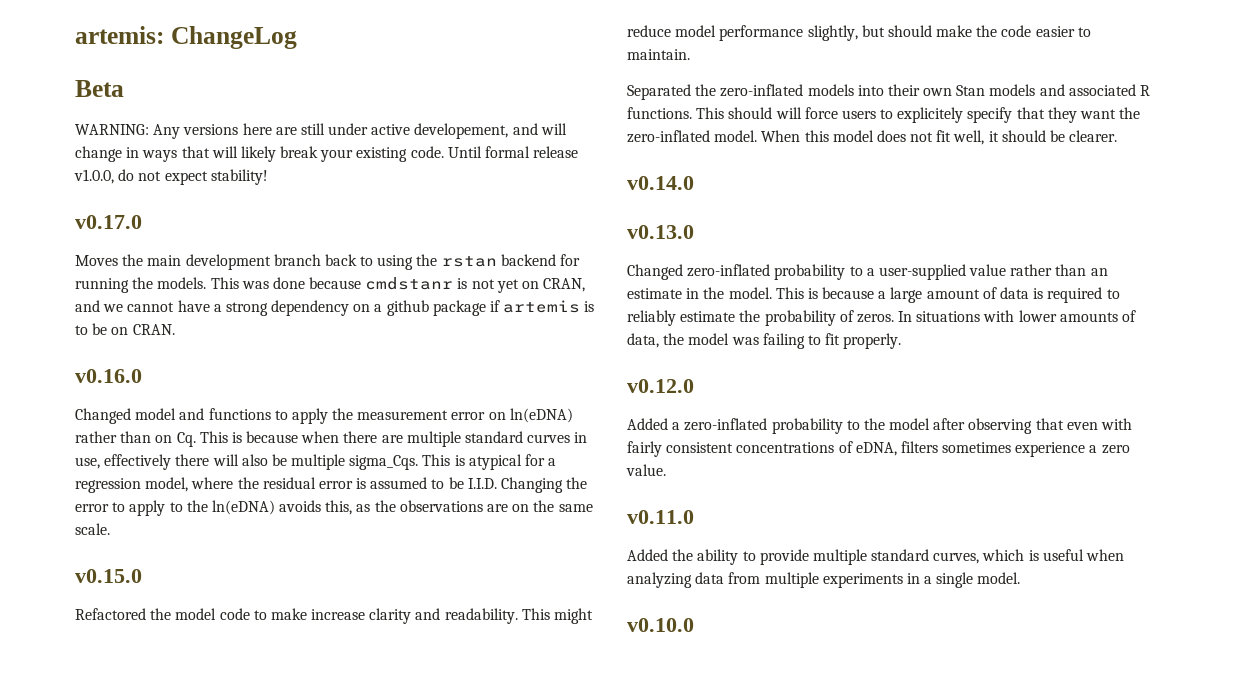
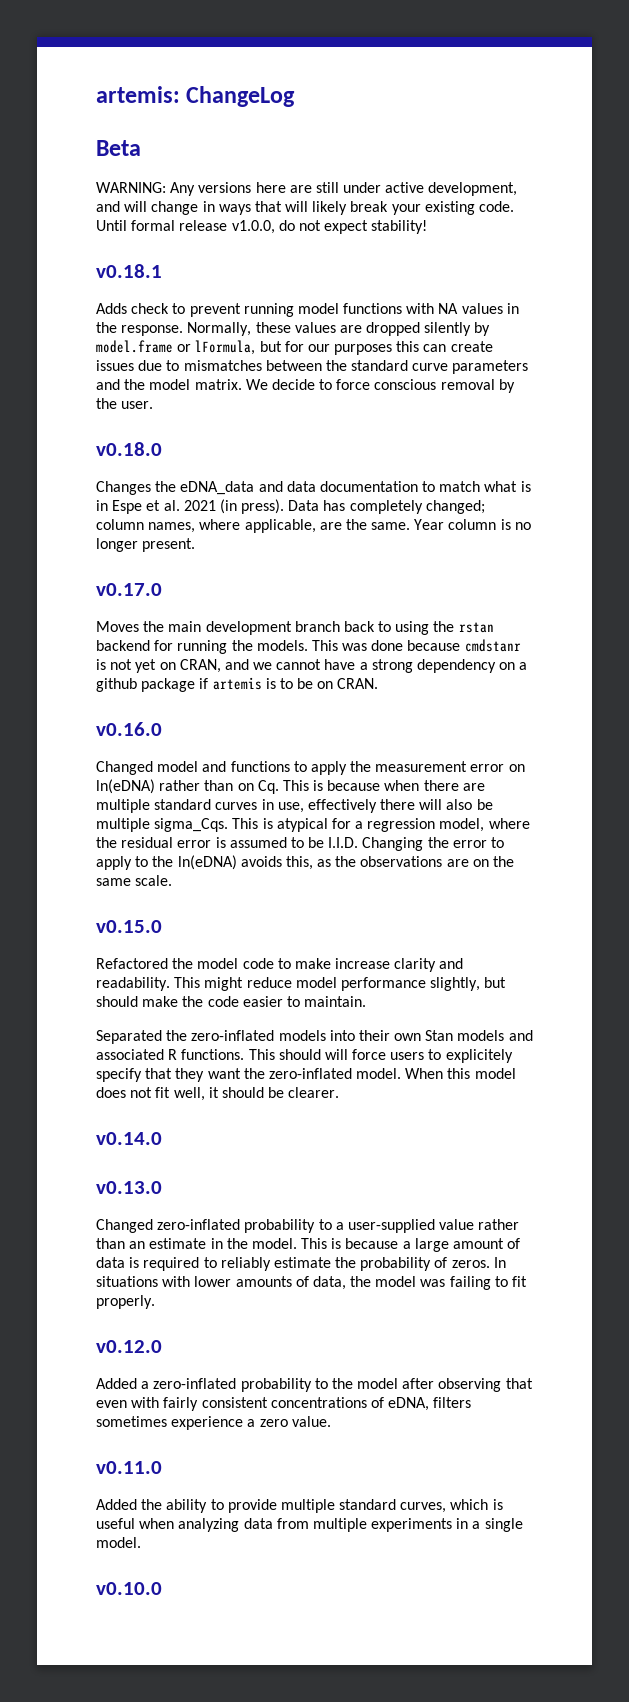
- WARNING: Any versions here are still under active developement, and will change in ways that will likely break your existing code.
+ WARNING: Any versions here are still under active development, and will change in ways that will likely break your existing code.
+ v0.18.1
+ Adds check to prevent running model functions with NA values in the response. Normally, these values are dropped silently by model.frame or lFormula, but for our purposes this can create issues due to mismatches between the standard curve parameters and the model matrix. We decide to force conscious removal by the user.
+ v0.18.0
+ Changes the eDNA_data and data documentation to match what is in Espe et al. 2021 (in press). Data has completely changed; column names, where applicable, are the same. Year column is no longer present.

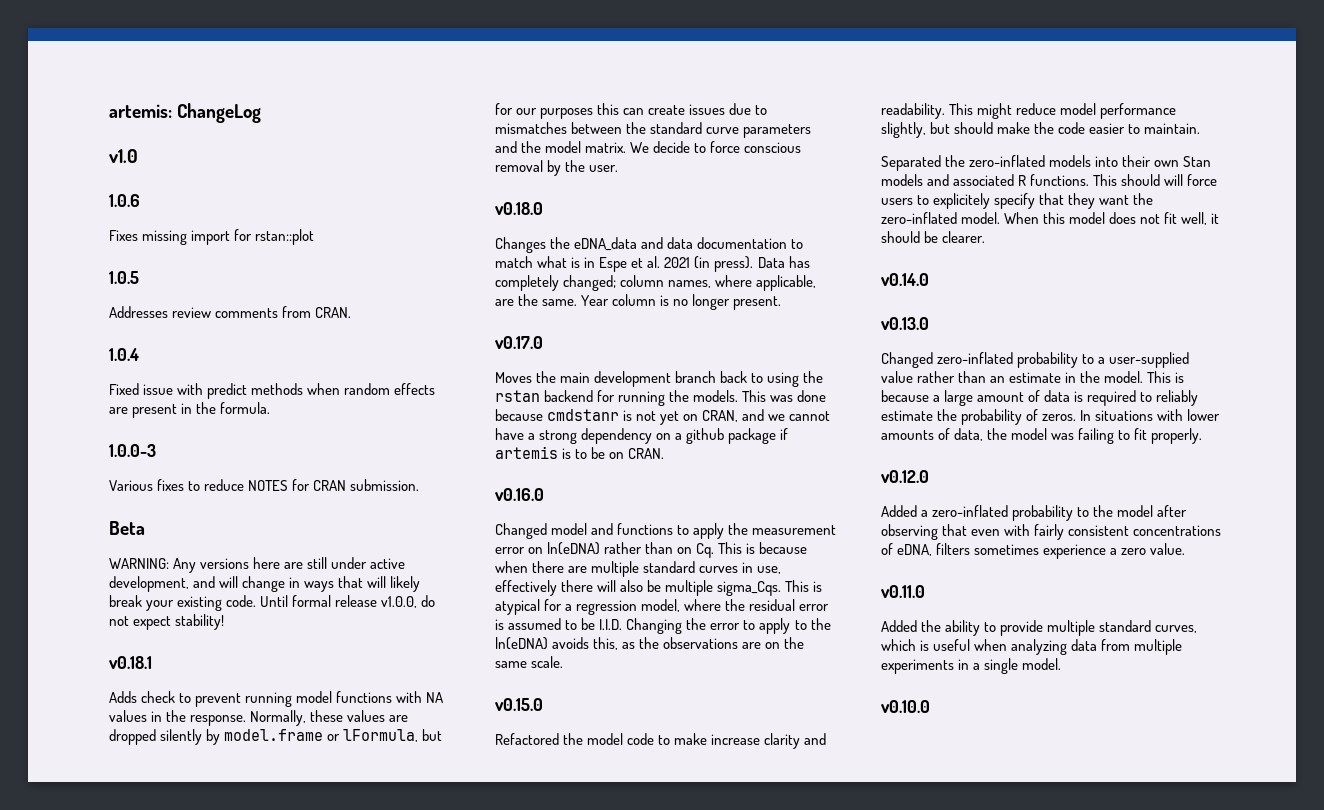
+ v1.0
+ 1.0.6
+ Fixes missing import for rstan::plot
+ 1.0.5
+ Addresses review comments from CRAN.
+ 1.0.4
+ Fixed issue with predict methods when random effects are present in the formula.
+ 1.0.0-3
+ Various fixes to reduce NOTES for CRAN submission.

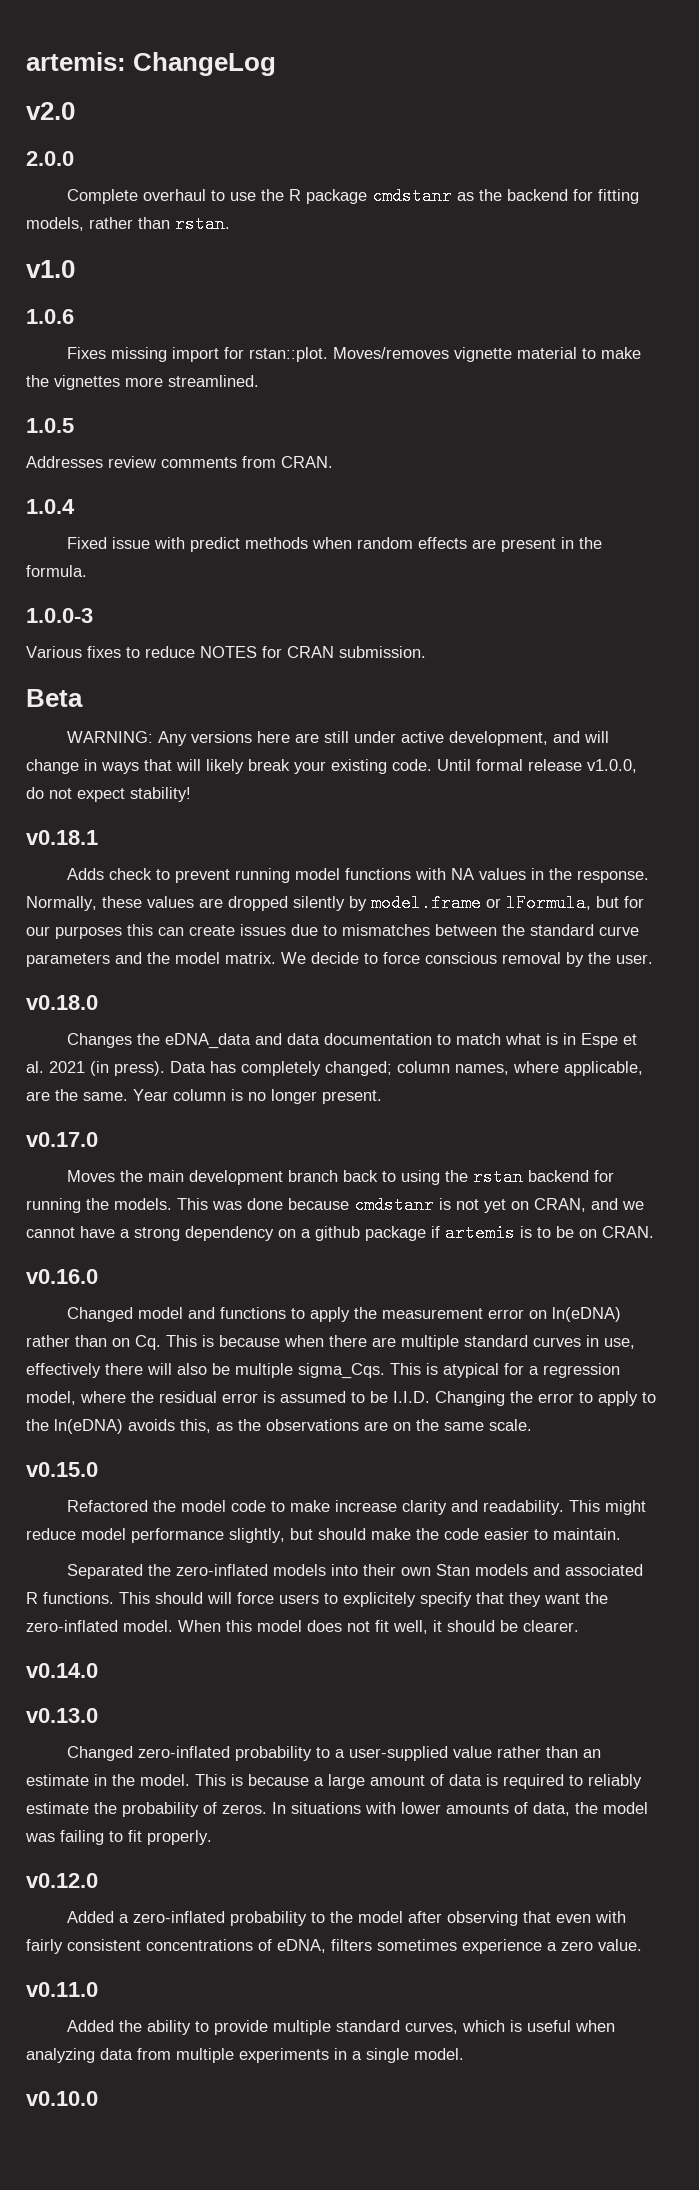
+ v2.0
+ 2.0.0
+ Complete overhaul to use the R package cmdstanr as the backend for fitting models, rather than rstan.
- Fixes missing import for rstan::plot
+ Fixes missing import for rstan::plot. Moves/removes vignette material to make the vignettes more streamlined.

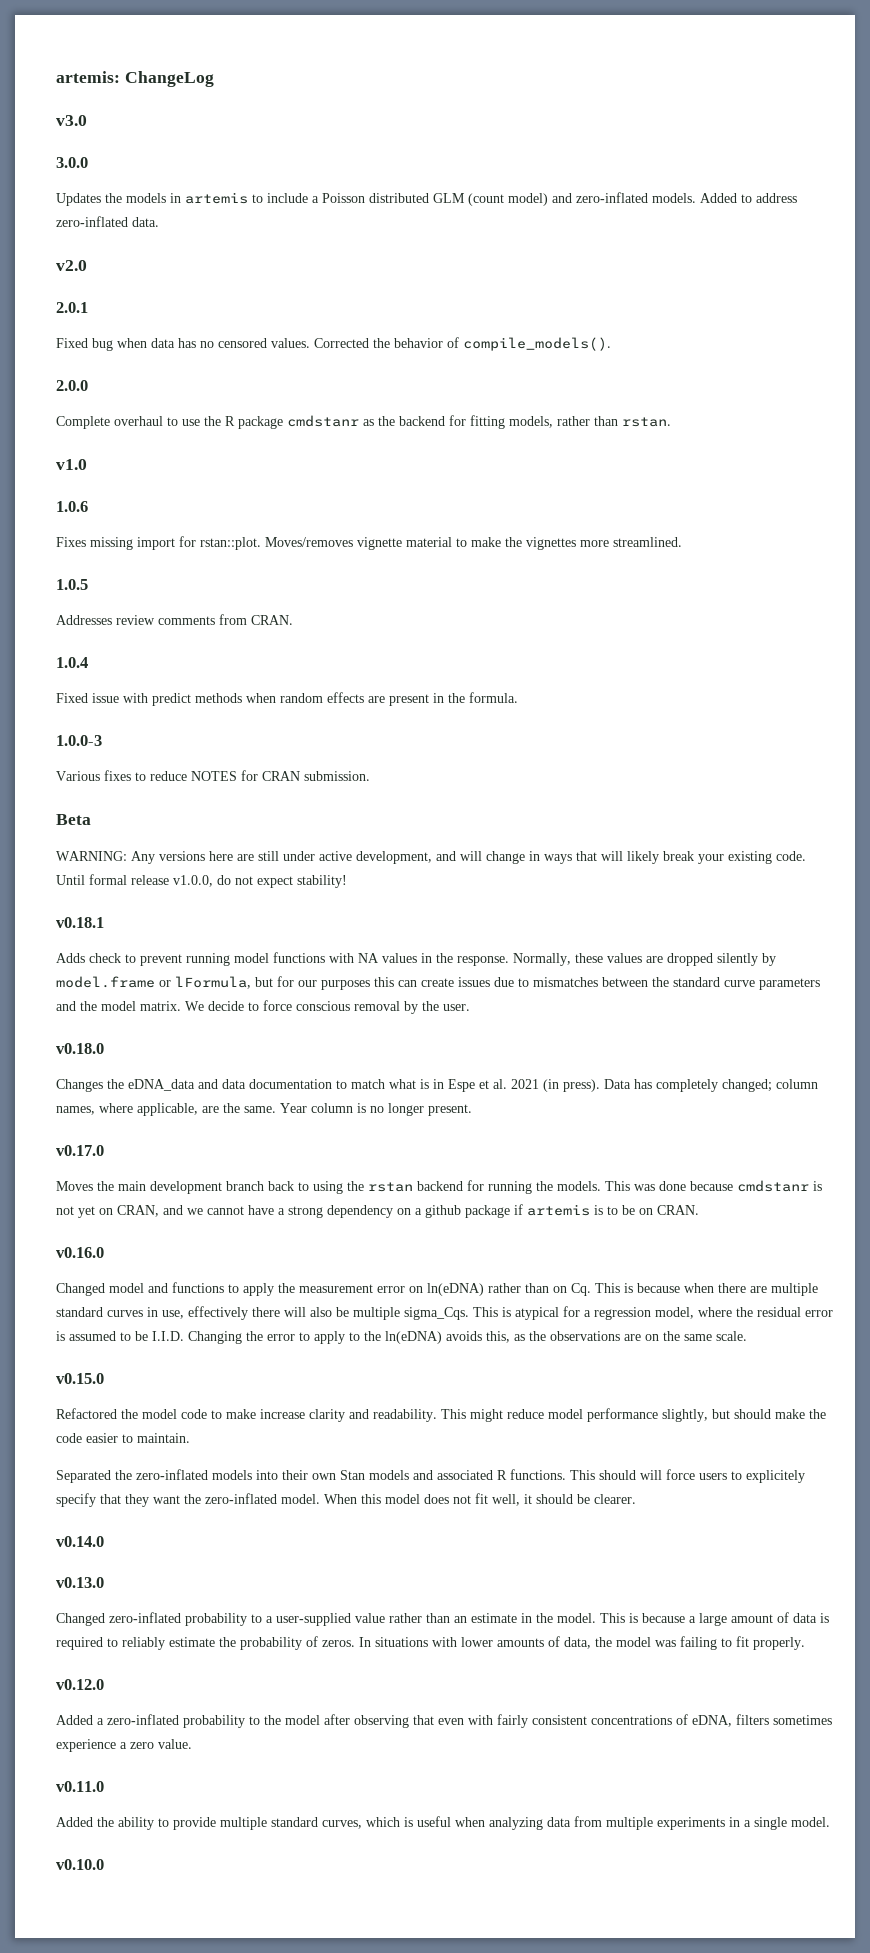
+ v3.0
+ 3.0.0
+ Updates the models in artemis to include a Poisson distributed GLM (count model) and zero-inflated models. Added to address zero-inflated data.
  v2.0
+ 2.0.1
+ Fixed bug when data has no censored values. Corrected the behavior of compile_models().

